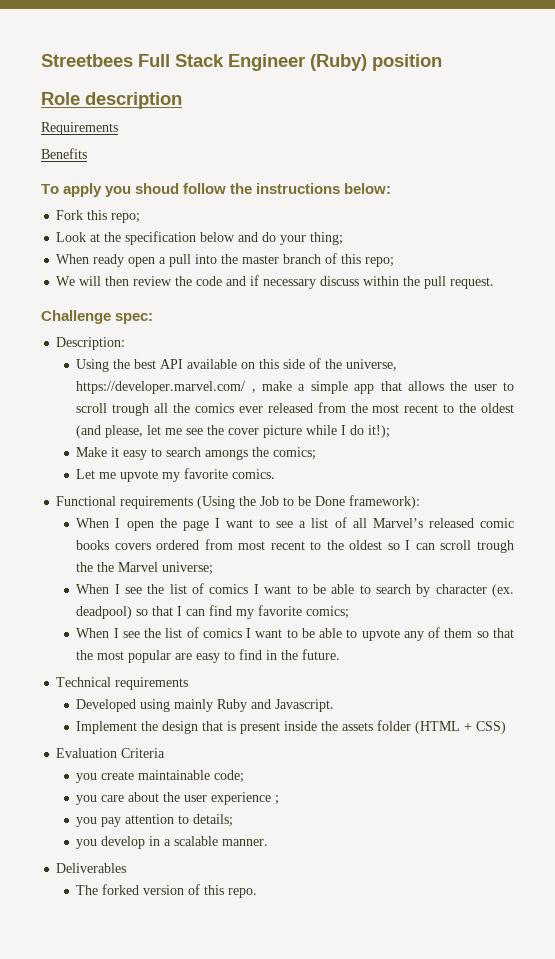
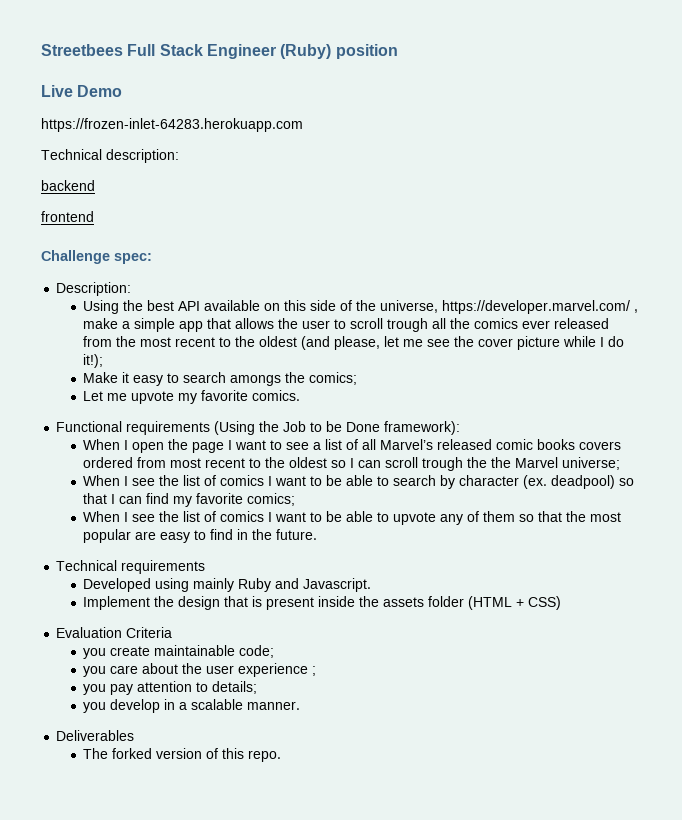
- Role description
- Requirements
- Benefits
- To apply you shoud follow the instructions below:
- Fork this repo;
- Look at the specification below and do your thing;
- When ready open a pull into the master branch of this repo;
- We will then review the code and if necessary discuss within the pull request.
+ Live Demo
+ https://frozen-inlet-64283.herokuapp.com
+ Technical description:
+ backend
+ frontend

